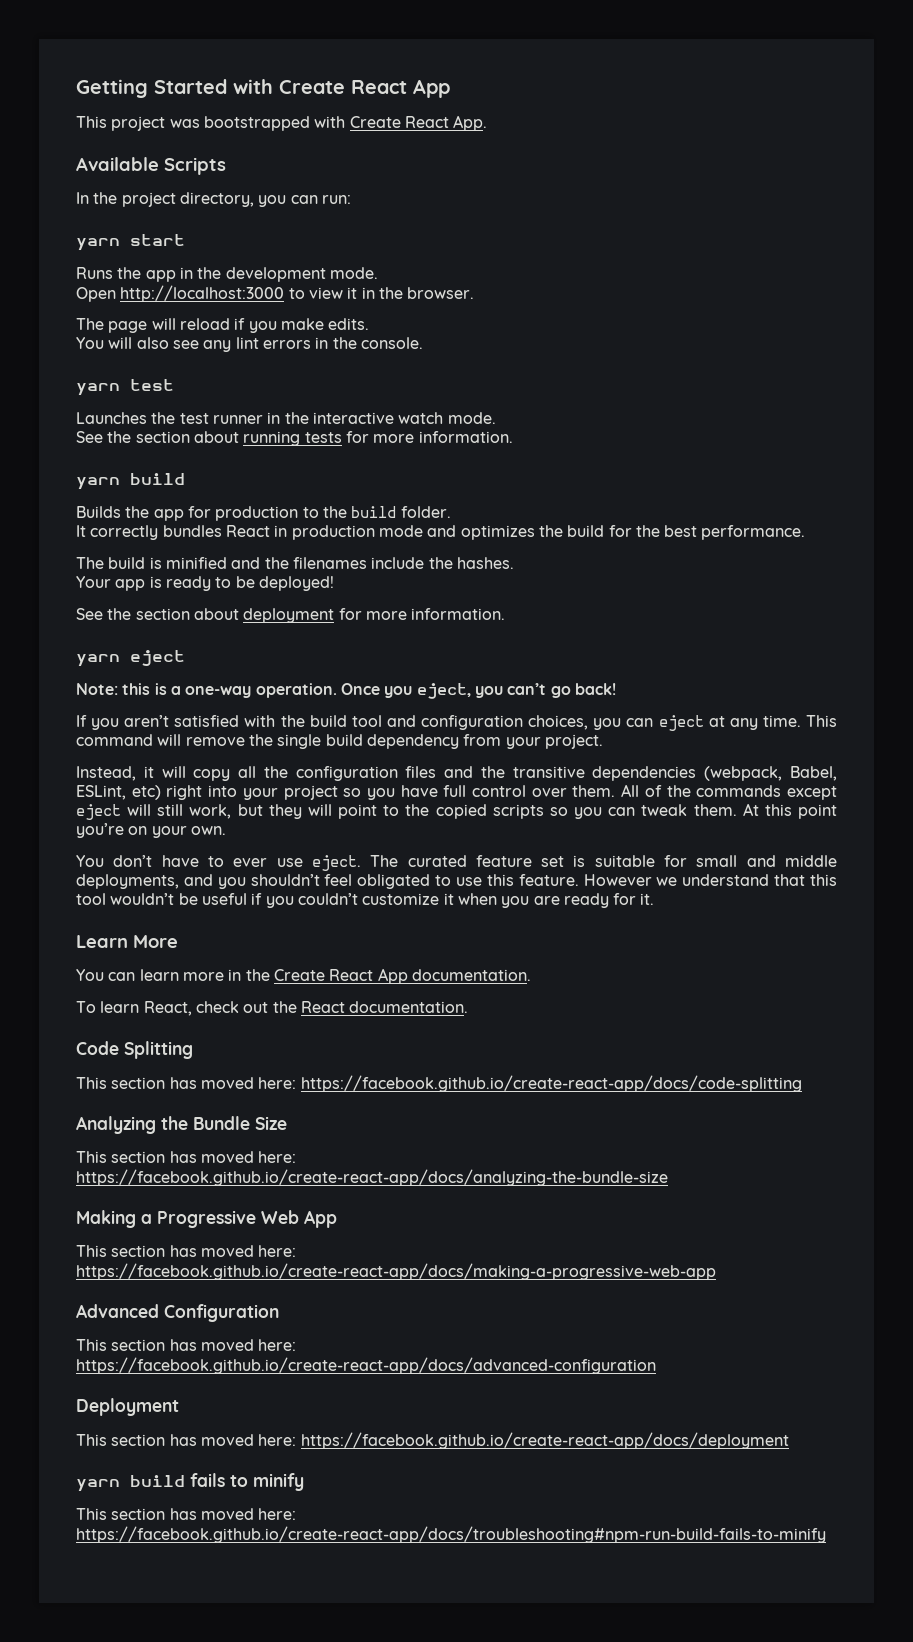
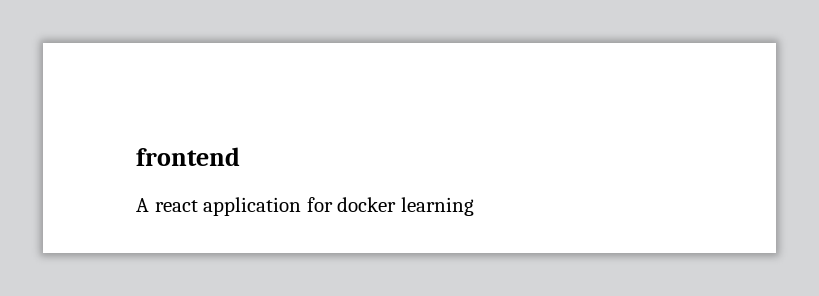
- Getting Started with Create React App
- This project was bootstrapped with Create React App.
- Available Scripts
- In the project directory, you can run:
- yarn start
- Runs the app in the development mode.
- Open http://localhost:3000 to view it in the browser.
- The page will reload if you make edits.
- You will also see any lint errors in the console.
- yarn test
- Launches the test runner in the interactive watch mode.
- See the section about running tests for more information.
- yarn build
- Builds the app for production to the build folder.
- It correctly bundles React in production mode and optimizes the build for the best performance.
- The build is minified and the filenames include the hashes.
- Your app is ready to be deployed!
- See the section about deployment for more information.
- yarn eject
- Note: this is a one-way operation. Once you eject, you can’t go back!
- If you aren’t satisfied with the build tool and configuration choices, you can eject at any time. This command will remove the single build dependency from your project.
- Instead, it will copy all the configuration files and the transitive dependencies (webpack, Babel, ESLint, etc) right into your project so you have full control over them. All of the commands except eject will still work, but they will point to the copied scripts so you can tweak them. At this point you’re on your own.
- You don’t have to ever use eject. The curated feature set is suitable for small and middle deployments, and you shouldn’t feel obligated to use this feature. However we understand that this tool wouldn’t be useful if you couldn’t customize it when you are ready for it.
- Learn More
- You can learn more in the Create React App documentation.
- To learn React, check out the React documentation.
- Code Splitting
- This section has moved here: https://facebook.github.io/create-react-app/docs/code-splitting
- Analyzing the Bundle Size
- This section has moved here: https://facebook.github.io/create-react-app/docs/analyzing-the-bundle-size
- Making a Progressive Web App
- This section has moved here: https://facebook.github.io/create-react-app/docs/making-a-progressive-web-app
- Advanced Configuration
- This section has moved here: https://facebook.github.io/create-react-app/docs/advanced-configuration
- Deployment
- This section has moved here: https://facebook.github.io/create-react-app/docs/deployment
- yarn build fails to minify
- This section has moved here: https://facebook.github.io/create-react-app/docs/troubleshooting#npm-run-build-fails-to-minify
+ frontend
+ A react application for docker learning

